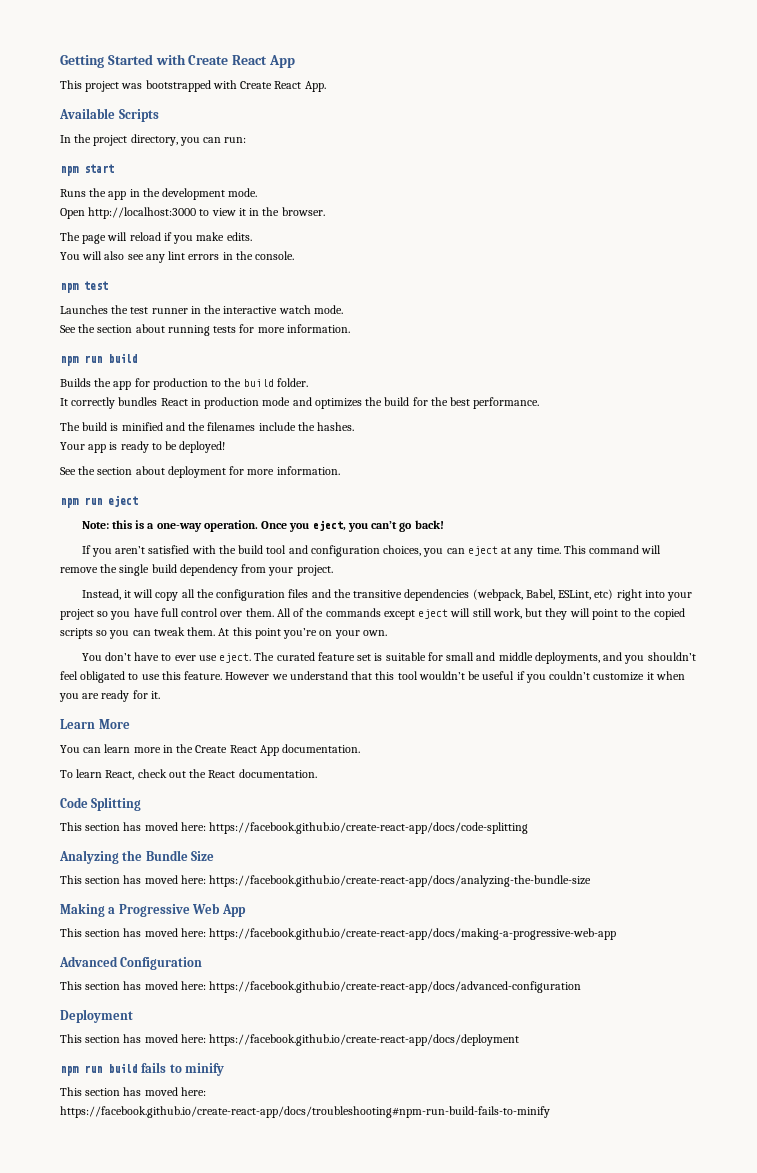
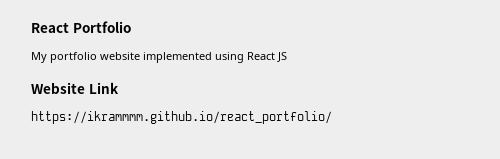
- Getting Started with Create React App
- This project was bootstrapped with Create React App.
- Available Scripts
- In the project directory, you can run:
- npm start
- Runs the app in the development mode.
- Open http://localhost:3000 to view it in the browser.
- The page will reload if you make edits.
- You will also see any lint errors in the console.
- npm test
- Launches the test runner in the interactive watch mode.
- See the section about running tests for more information.
- npm run build
- Builds the app for production to the build folder.
- It correctly bundles React in production mode and optimizes the build for the best performance.
- The build is minified and the filenames include the hashes.
- Your app is ready to be deployed!
- See the section about deployment for more information.
- npm run eject
- Note: this is a one-way operation. Once you eject, you can’t go back!
- If you aren’t satisfied with the build tool and configuration choices, you can eject at any time. This command will remove the single build dependency from your project.
- Instead, it will copy all the configuration files and the transitive dependencies (webpack, Babel, ESLint, etc) right into your project so you have full control over them. All of the commands except eject will still work, but they will point to the copied scripts so you can tweak them. At this point you’re on your own.
- You don’t have to ever use eject. The curated feature set is suitable for small and middle deployments, and you shouldn’t feel obligated to use this feature. However we understand that this tool wouldn’t be useful if you couldn’t customize it when you are ready for it.
- Learn More
- You can learn more in the Create React App documentation.
- To learn React, check out the React documentation.
- Code Splitting
- This section has moved here: https://facebook.github.io/create-react-app/docs/code-splitting
- Analyzing the Bundle Size
- This section has moved here: https://facebook.github.io/create-react-app/docs/analyzing-the-bundle-size
- Making a Progressive Web App
- This section has moved here: https://facebook.github.io/create-react-app/docs/making-a-progressive-web-app
- Advanced Configuration
- This section has moved here: https://facebook.github.io/create-react-app/docs/advanced-configuration
- Deployment
- This section has moved here: https://facebook.github.io/create-react-app/docs/deployment
- npm run build fails to minify
- This section has moved here: https://facebook.github.io/create-react-app/docs/troubleshooting#npm-run-build-fails-to-minify
+ React Portfolio
+ My portfolio website implemented using React JS
+ Website Link
+ https://ikrammmm.github.io/react_portfolio/

